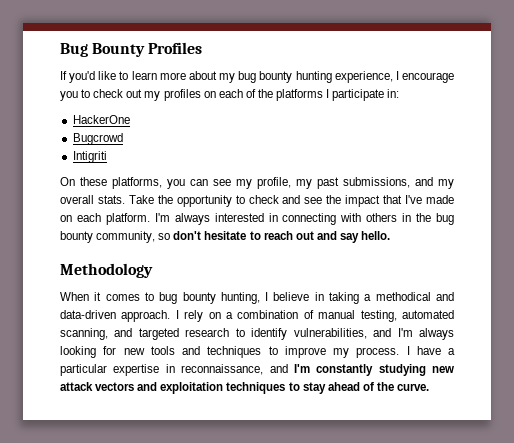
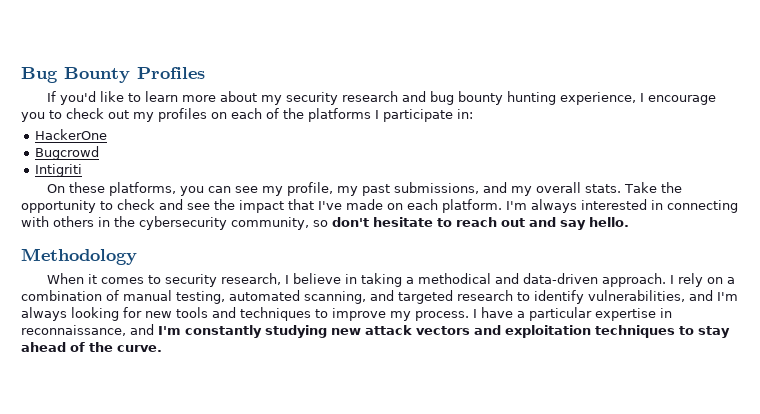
- If you'd like to learn more about my bug bounty hunting experience, I encourage you to check out my profiles on each of the platforms I participate in:
+ If you'd like to learn more about my security research and bug bounty hunting experience, I encourage you to check out my profiles on each of the platforms I participate in:
- I'm always interested in connecting with others in the bug bounty community, so don't hesitate to reach out and say hello.
+ I'm always interested in connecting with others in the cybersecurity community, so don't hesitate to reach out and say hello.
- When it comes to bug bounty hunting, I believe in taking a methodical and data-driven approach.
+ When it comes to security research, I believe in taking a methodical and data-driven approach.

